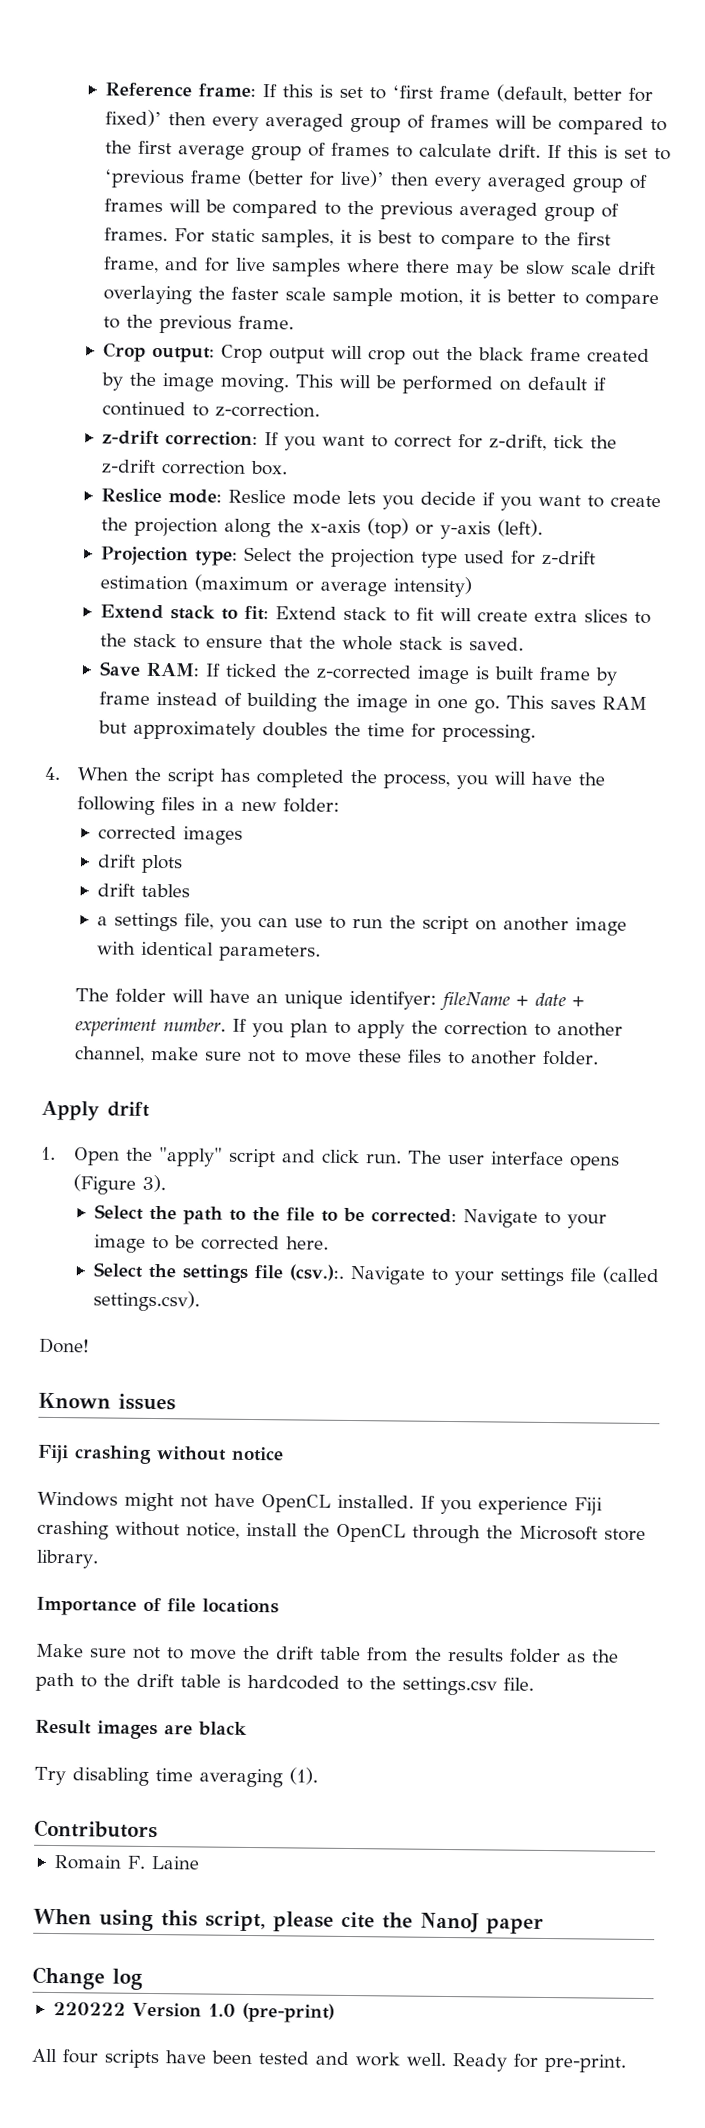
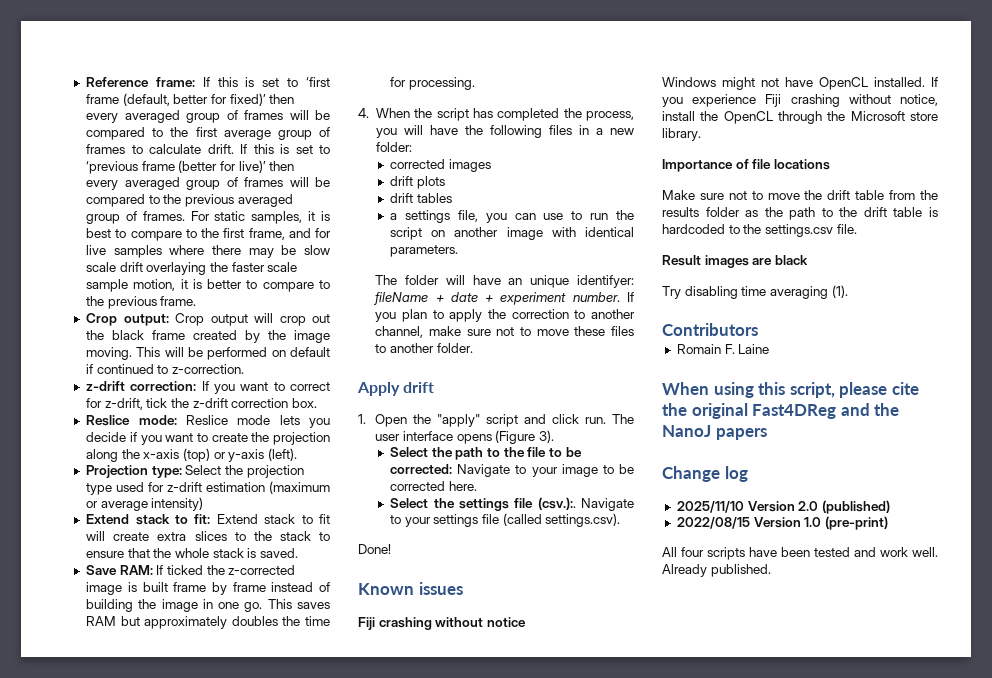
- When using this script, please cite the NanoJ paper
+ When using this script, please cite the original Fast4DReg and the NanoJ papers
  Change log
- 220222 Version 1.0 (pre-print)
+ 2025/11/10 Version 2.0 (published)
+ 2022/08/15 Version 1.0 (pre-print)
- Ready for pre-print.
+ Already published.

